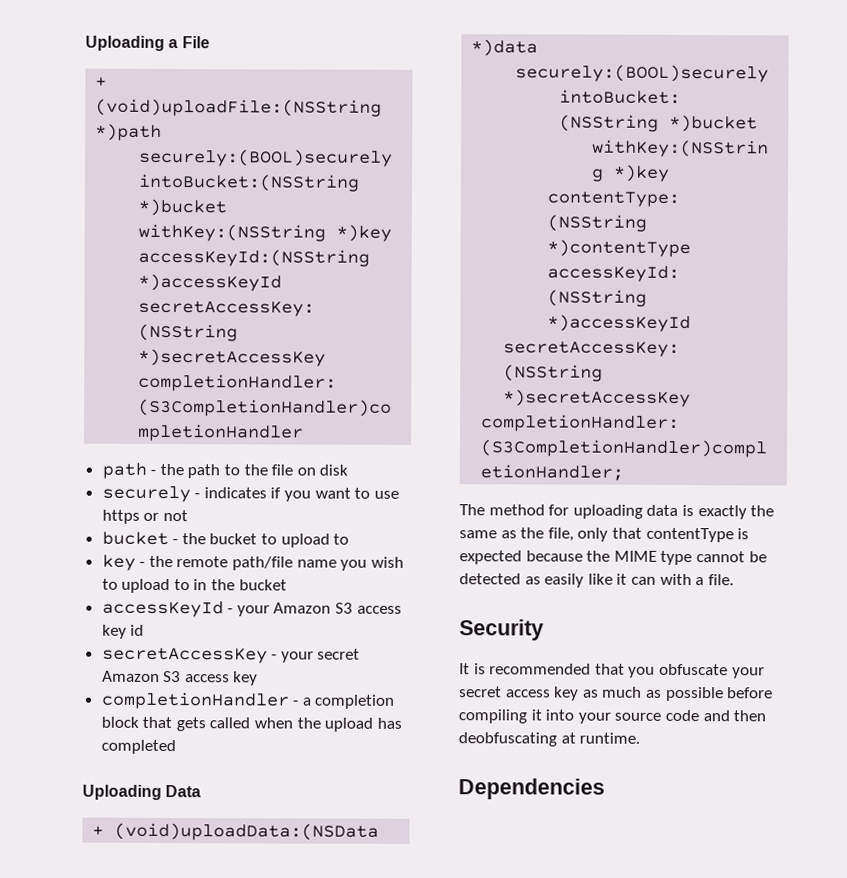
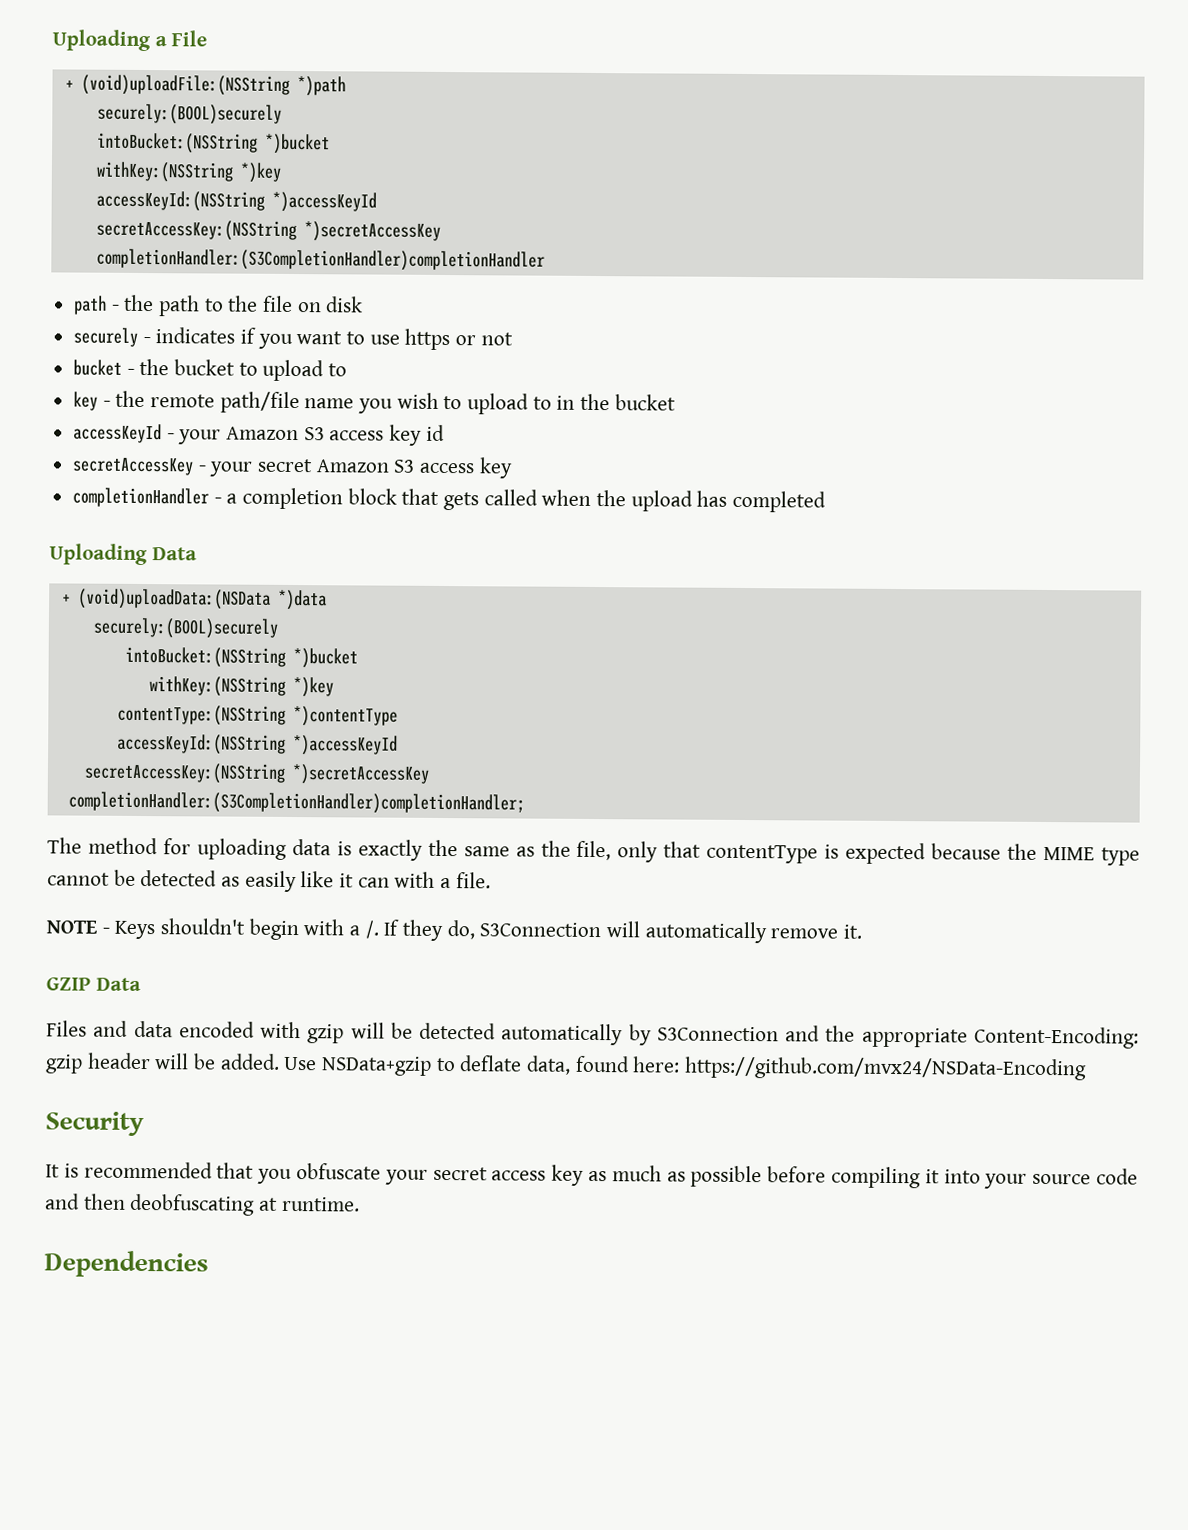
+ NOTE - Keys shouldn't begin with a /. If they do, S3Connection will automatically remove it.
+ GZIP Data
+ Files and data encoded with gzip will be detected automatically by S3Connection and the appropriate Content-Encoding: gzip header will be added. Use NSData+gzip to deflate data, found here: https://github.com/mvx24/NSData-Encoding

